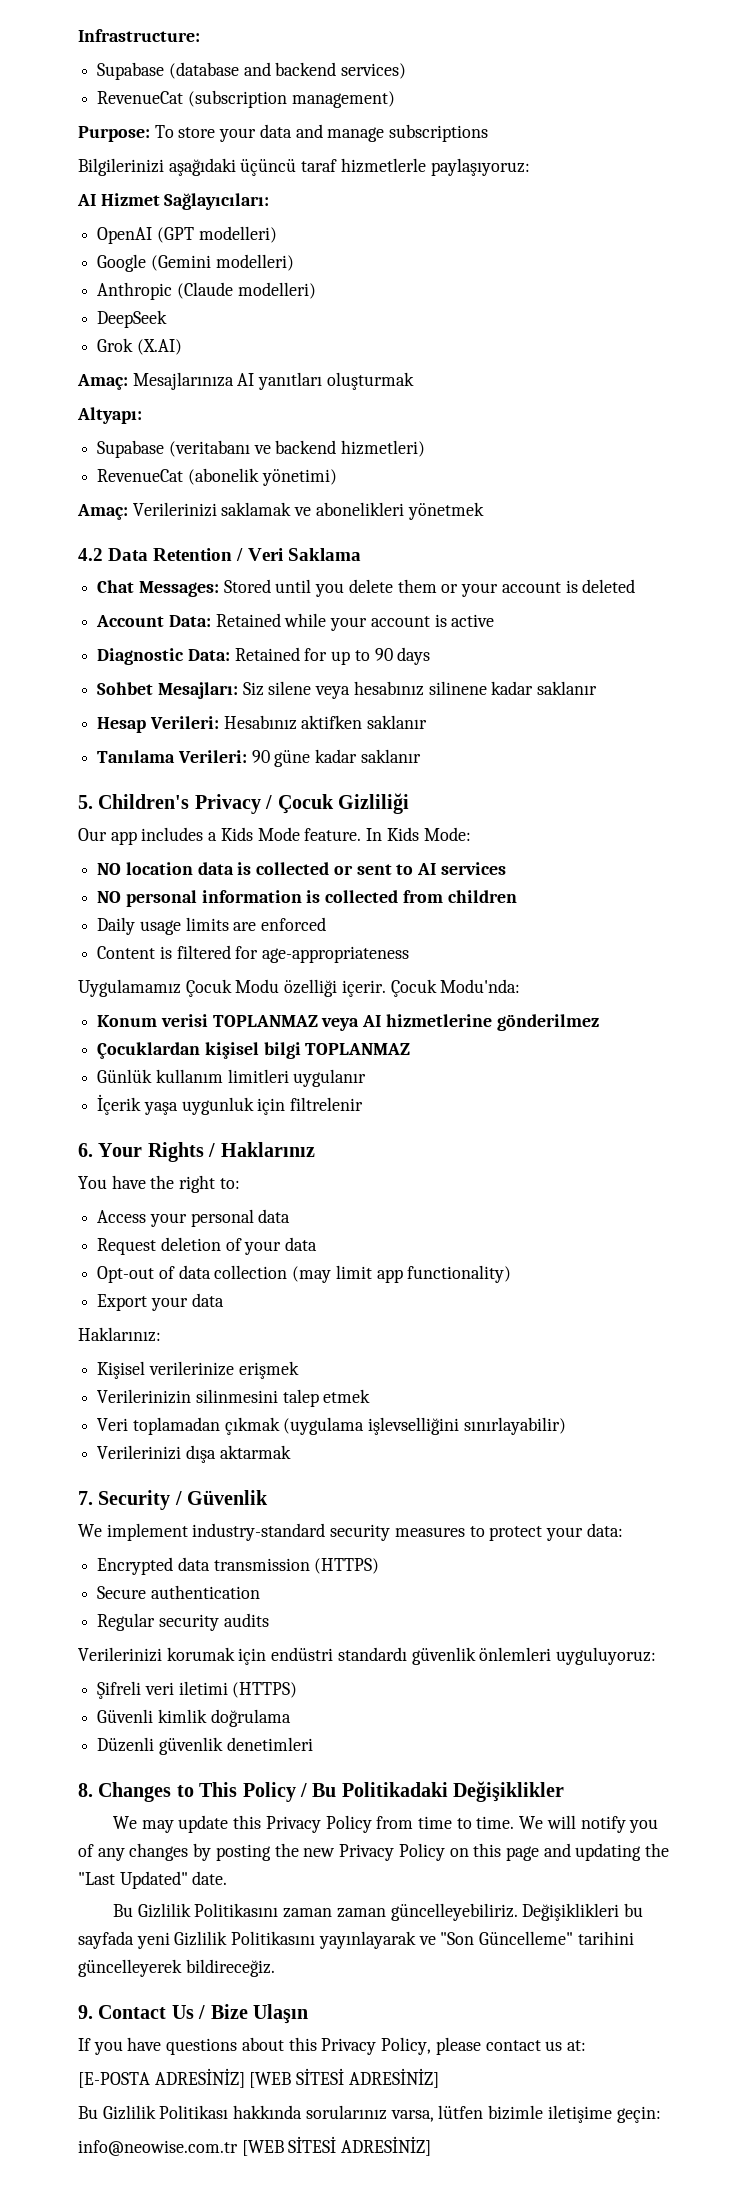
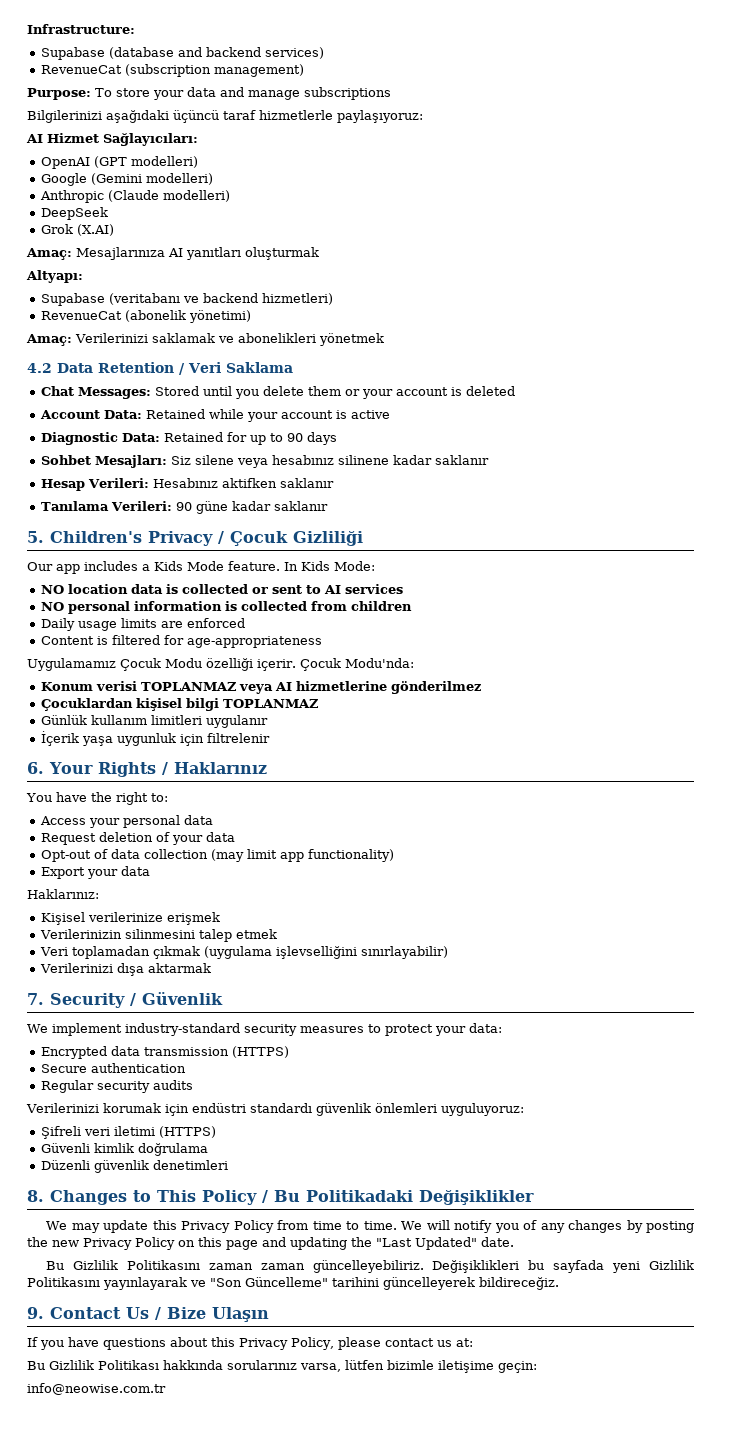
- [E-POSTA ADRESİNİZ] [WEB SİTESİ ADRESİNİZ]
- info@neowise.com.tr [WEB SİTESİ ADRESİNİZ]
+ info@neowise.com.tr

